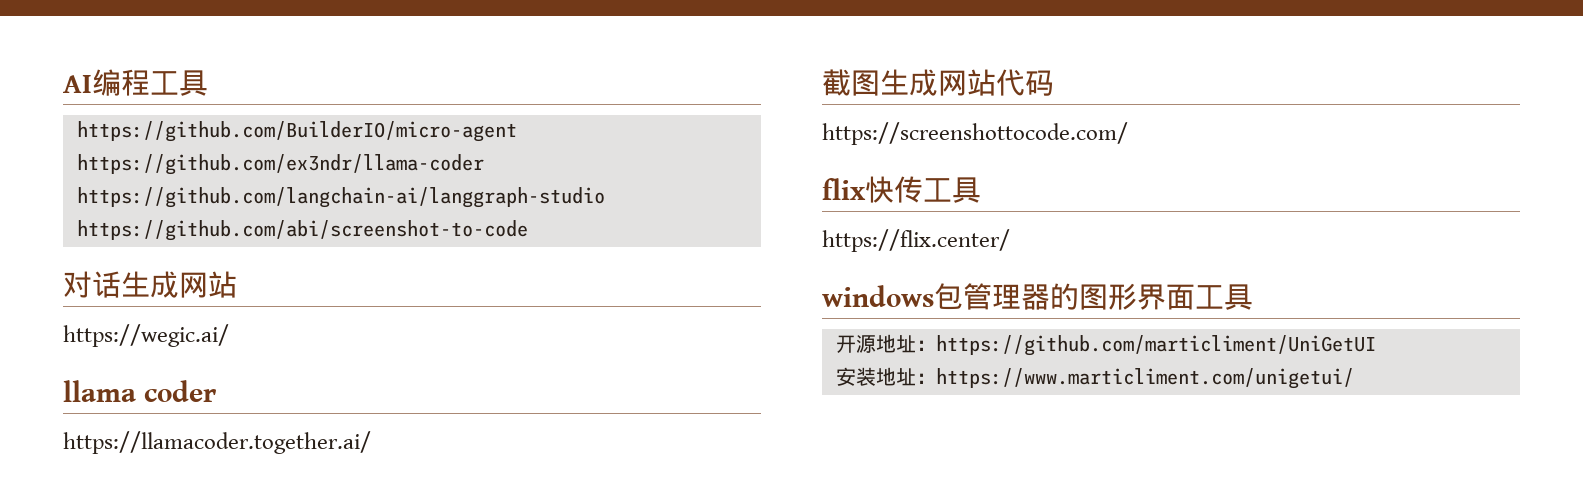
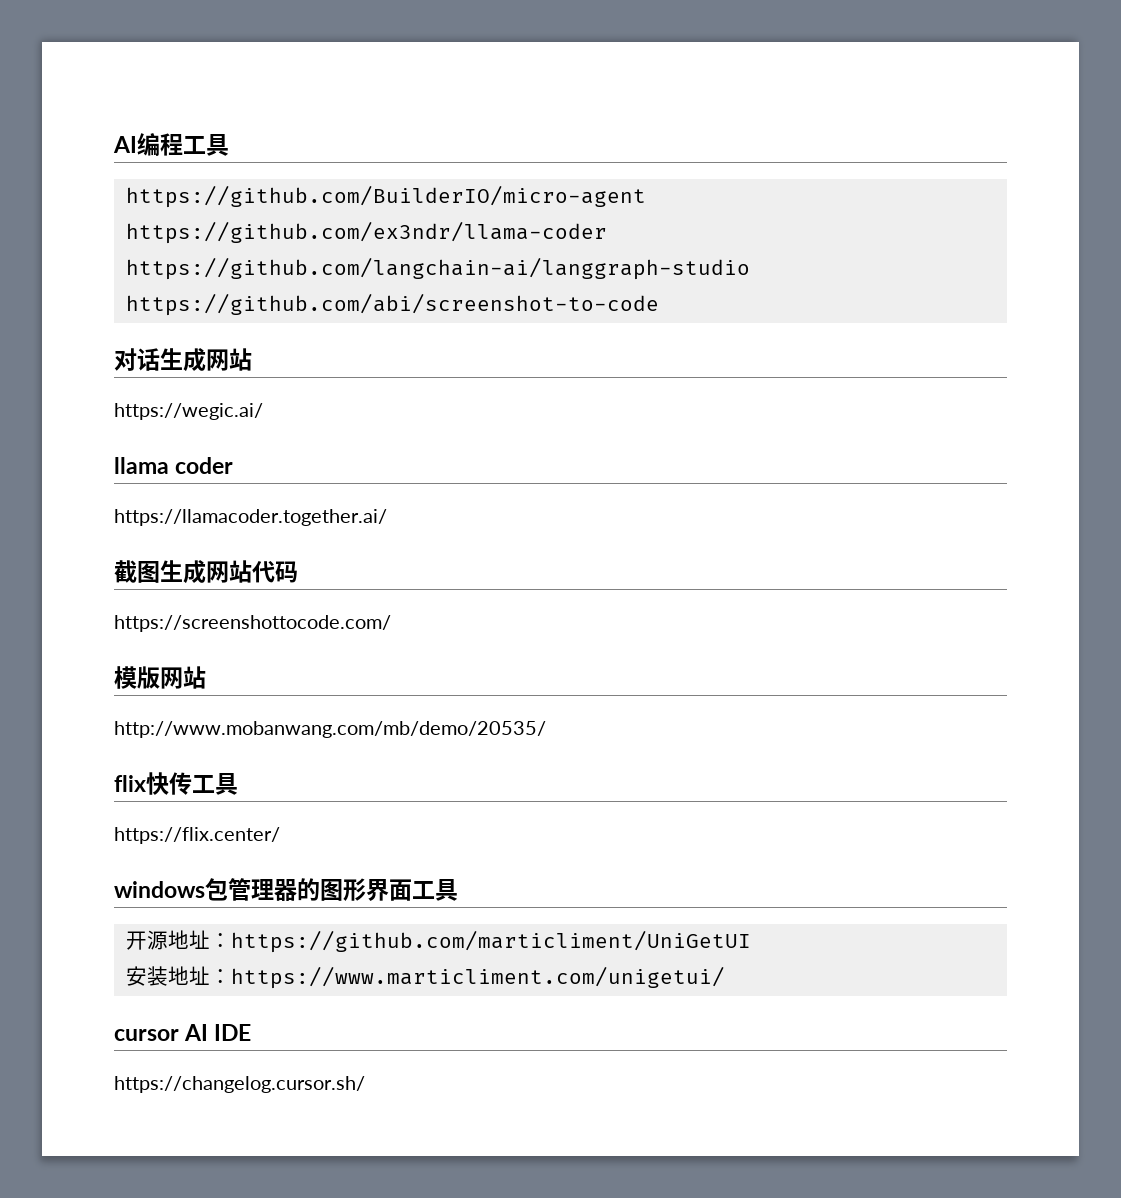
+ 模版网站
+ http://www.mobanwang.com/mb/demo/20535/
+ cursor AI IDE
+ https://changelog.cursor.sh/

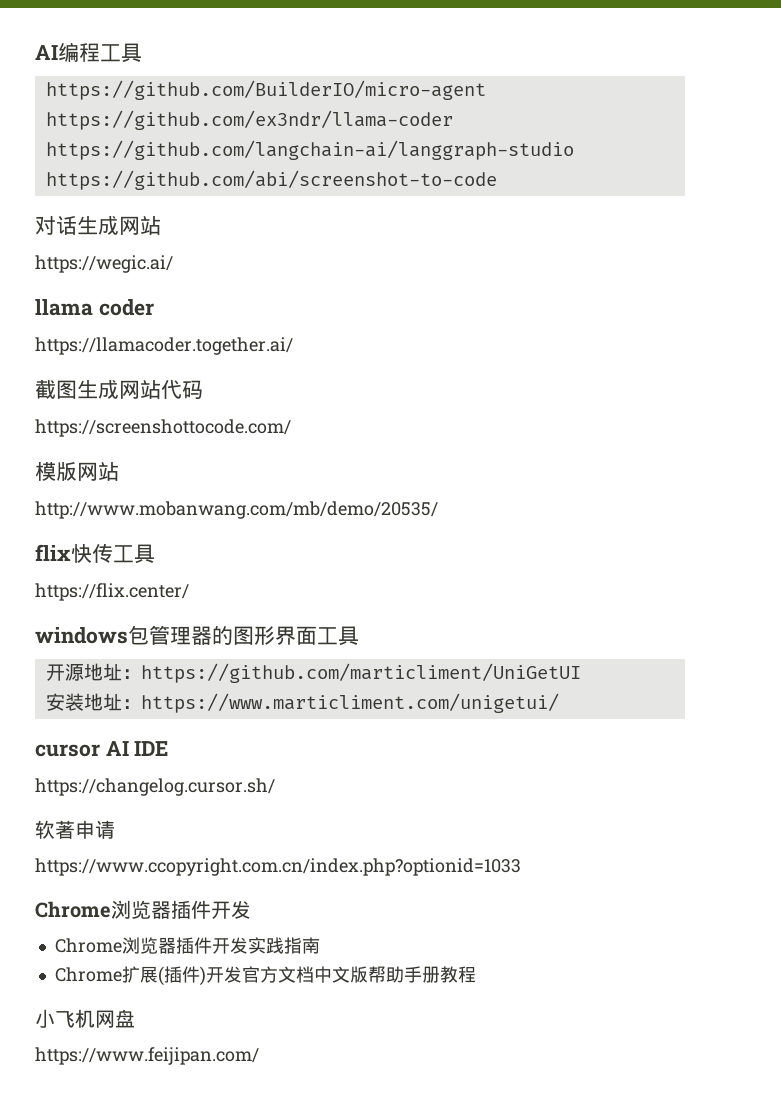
+ 软著申请
+ https://www.ccopyright.com.cn/index.php?optionid=1033
+ Chrome浏览器插件开发
+ Chrome浏览器插件开发实践指南
+ Chrome扩展(插件)开发官方文档中文版帮助手册教程
+ 小飞机网盘
+ https://www.feijipan.com/

